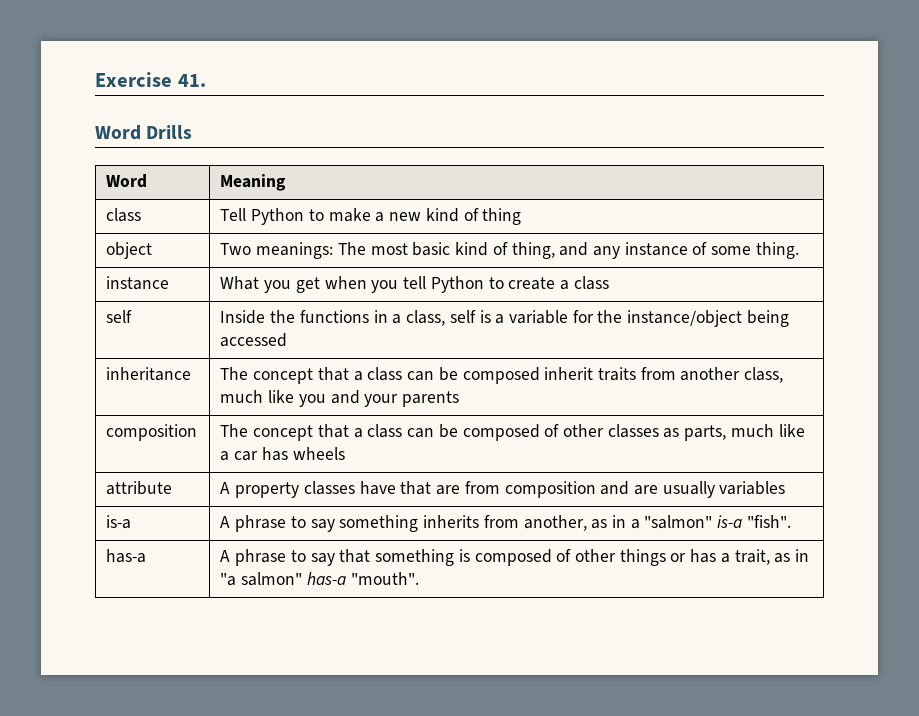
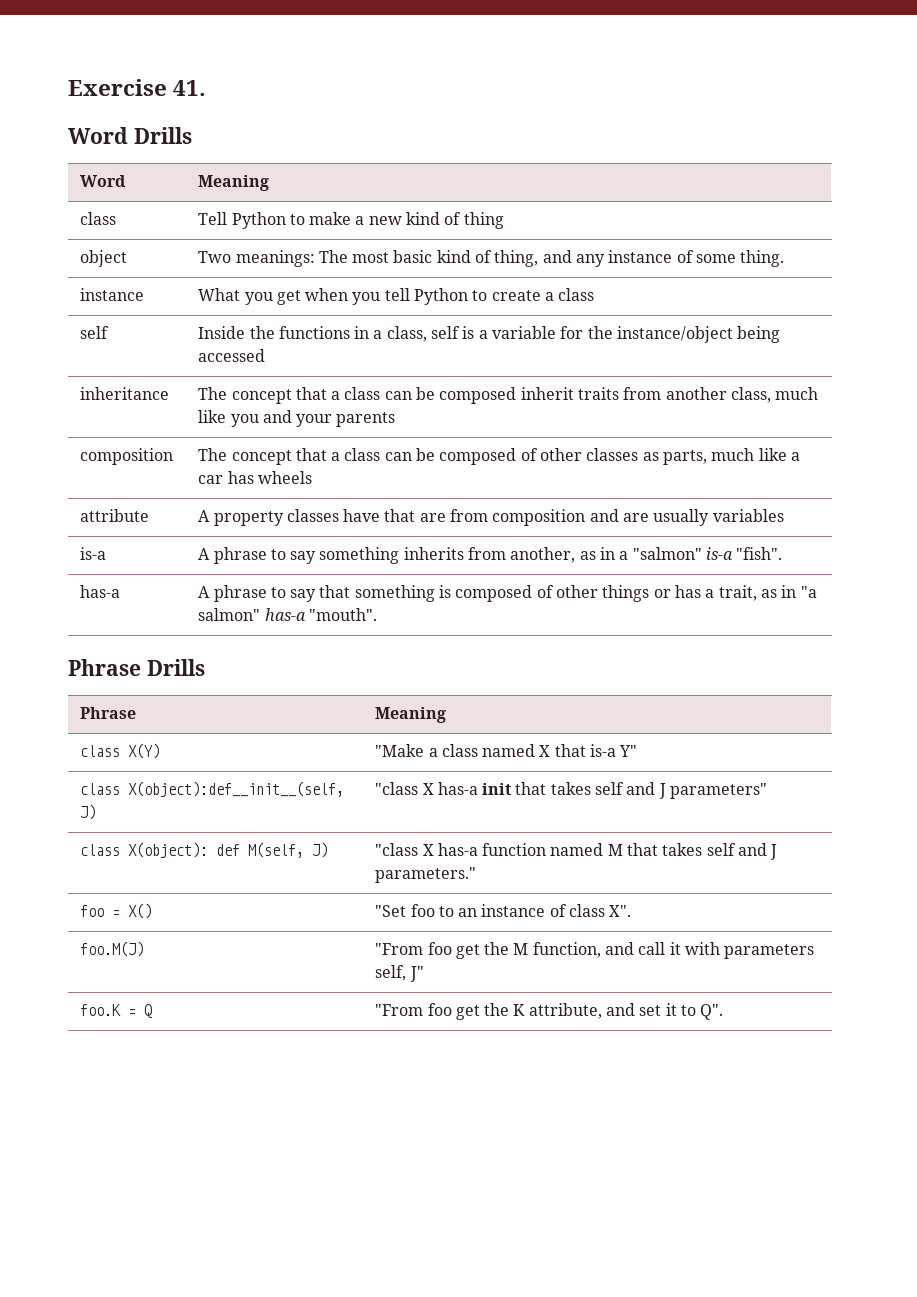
+ Phrase Drills
+ Phrase | Meaning
+ class X(Y) | "Make a class named X that is-a Y"
+ class X(object):def__init__(self, J) | "class X has-a init that takes self and J parameters"
+ class X(object): def M(self, J) | "class X has-a function named M that takes self and J parameters."
+ foo = X() | "Set foo to an instance of class X".
+ foo.M(J) | "From foo get the M function, and call it with parameters self, J"
+ foo.K = Q | "From foo get the K attribute, and set it to Q".

